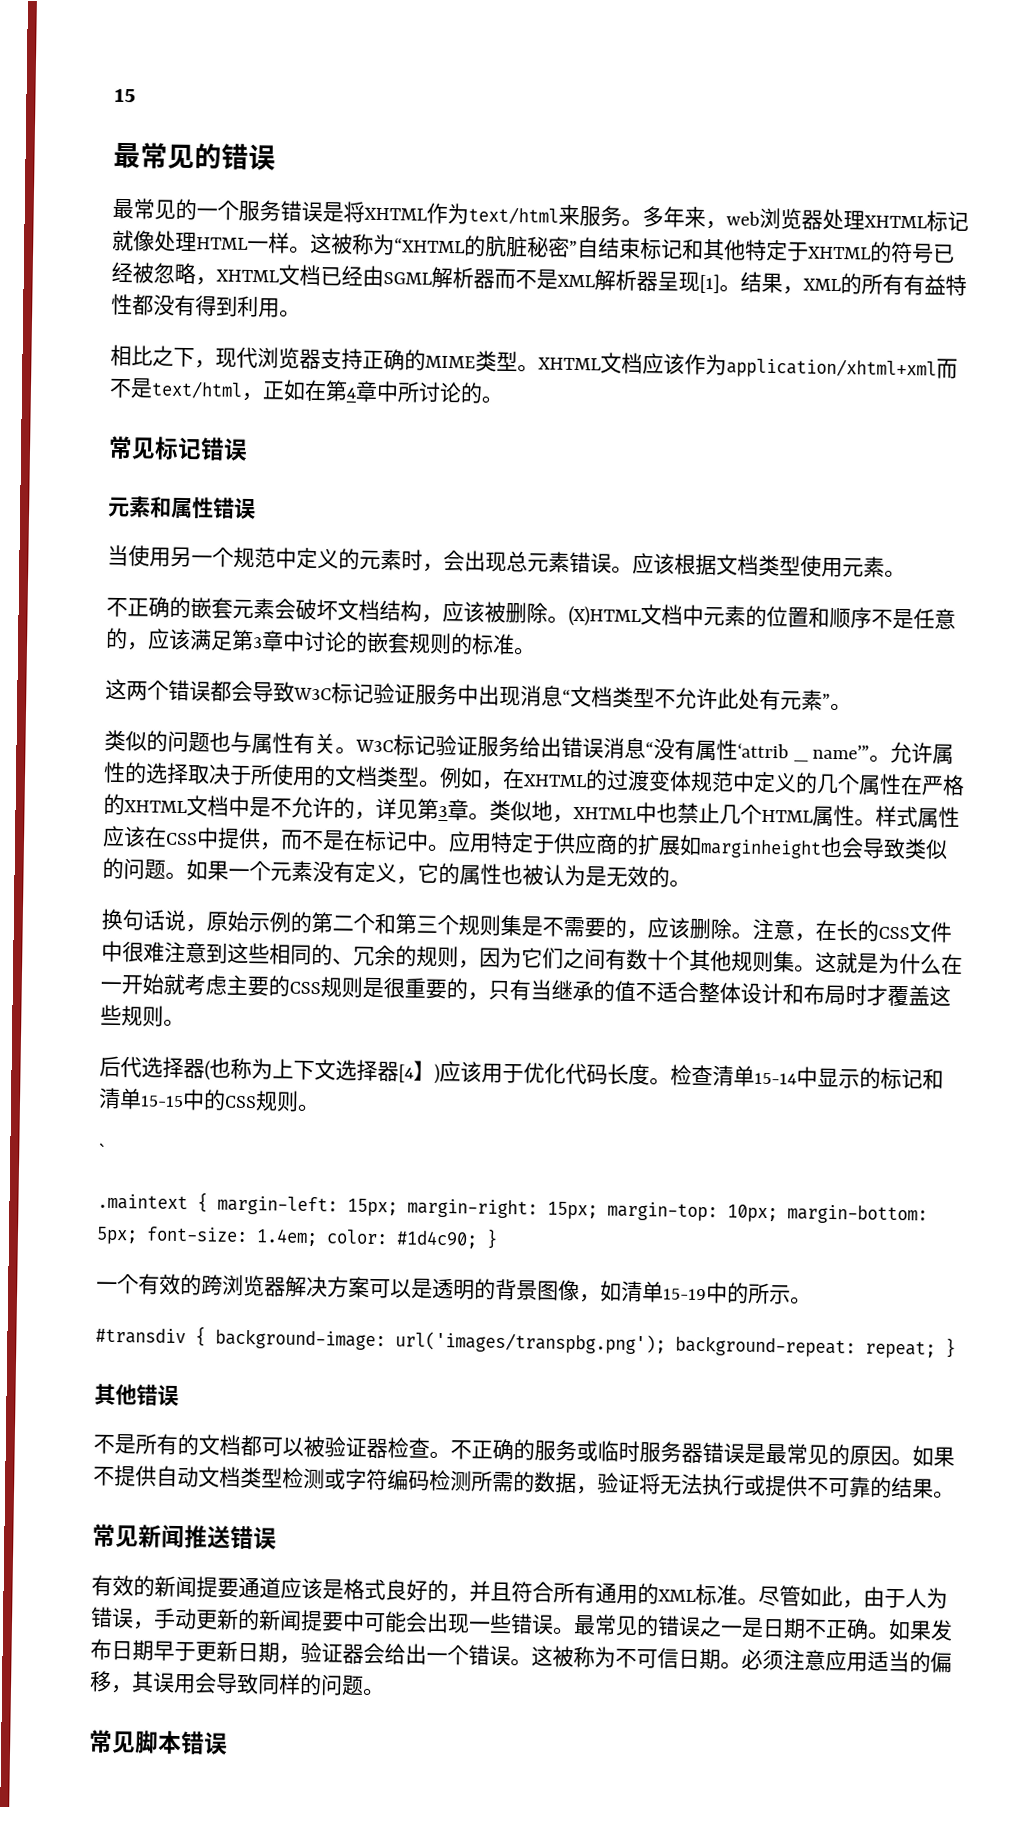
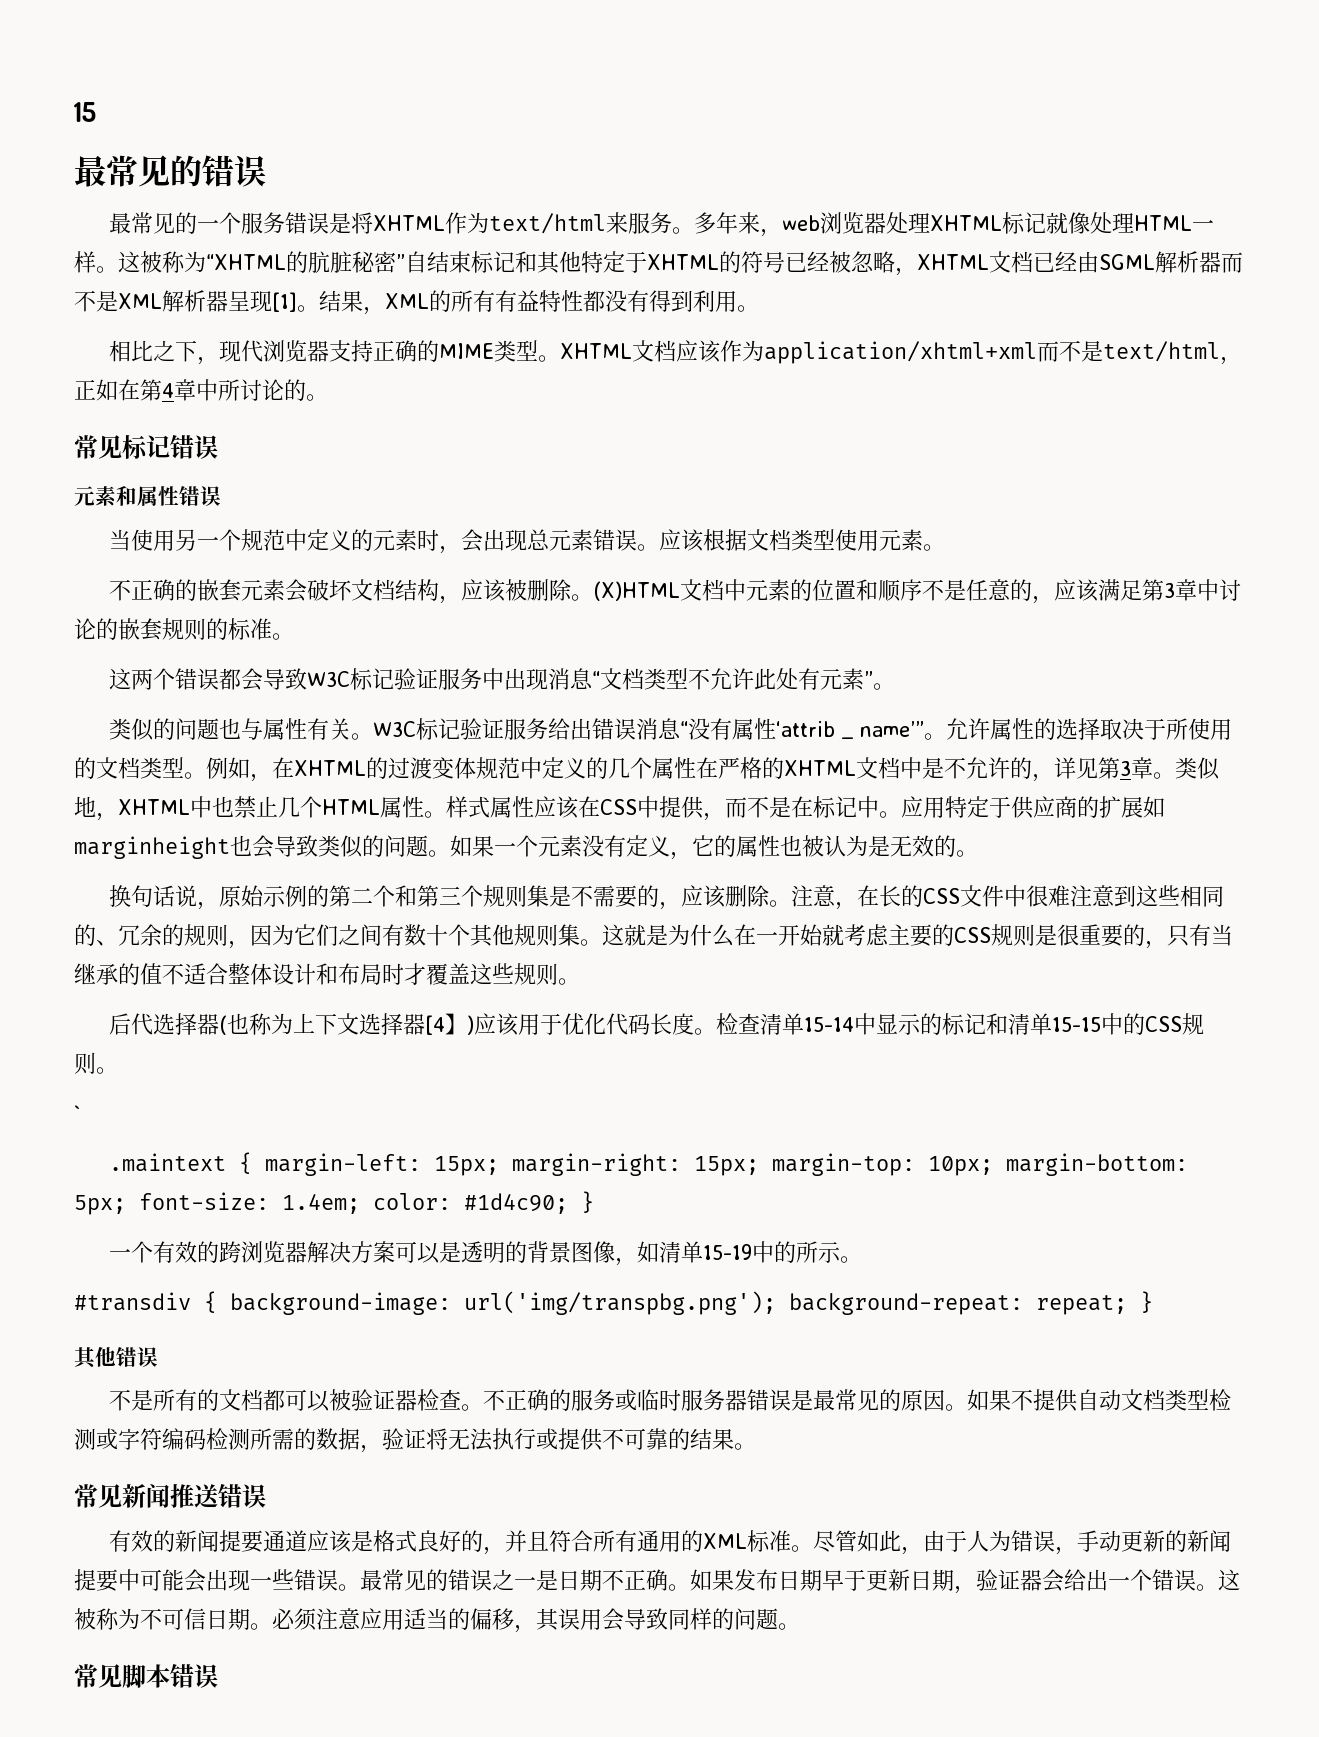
- #transdiv { background-image: url('images/transpbg.png'); background-repeat: repeat; }
+ #transdiv { background-image: url('img/transpbg.png'); background-repeat: repeat; }

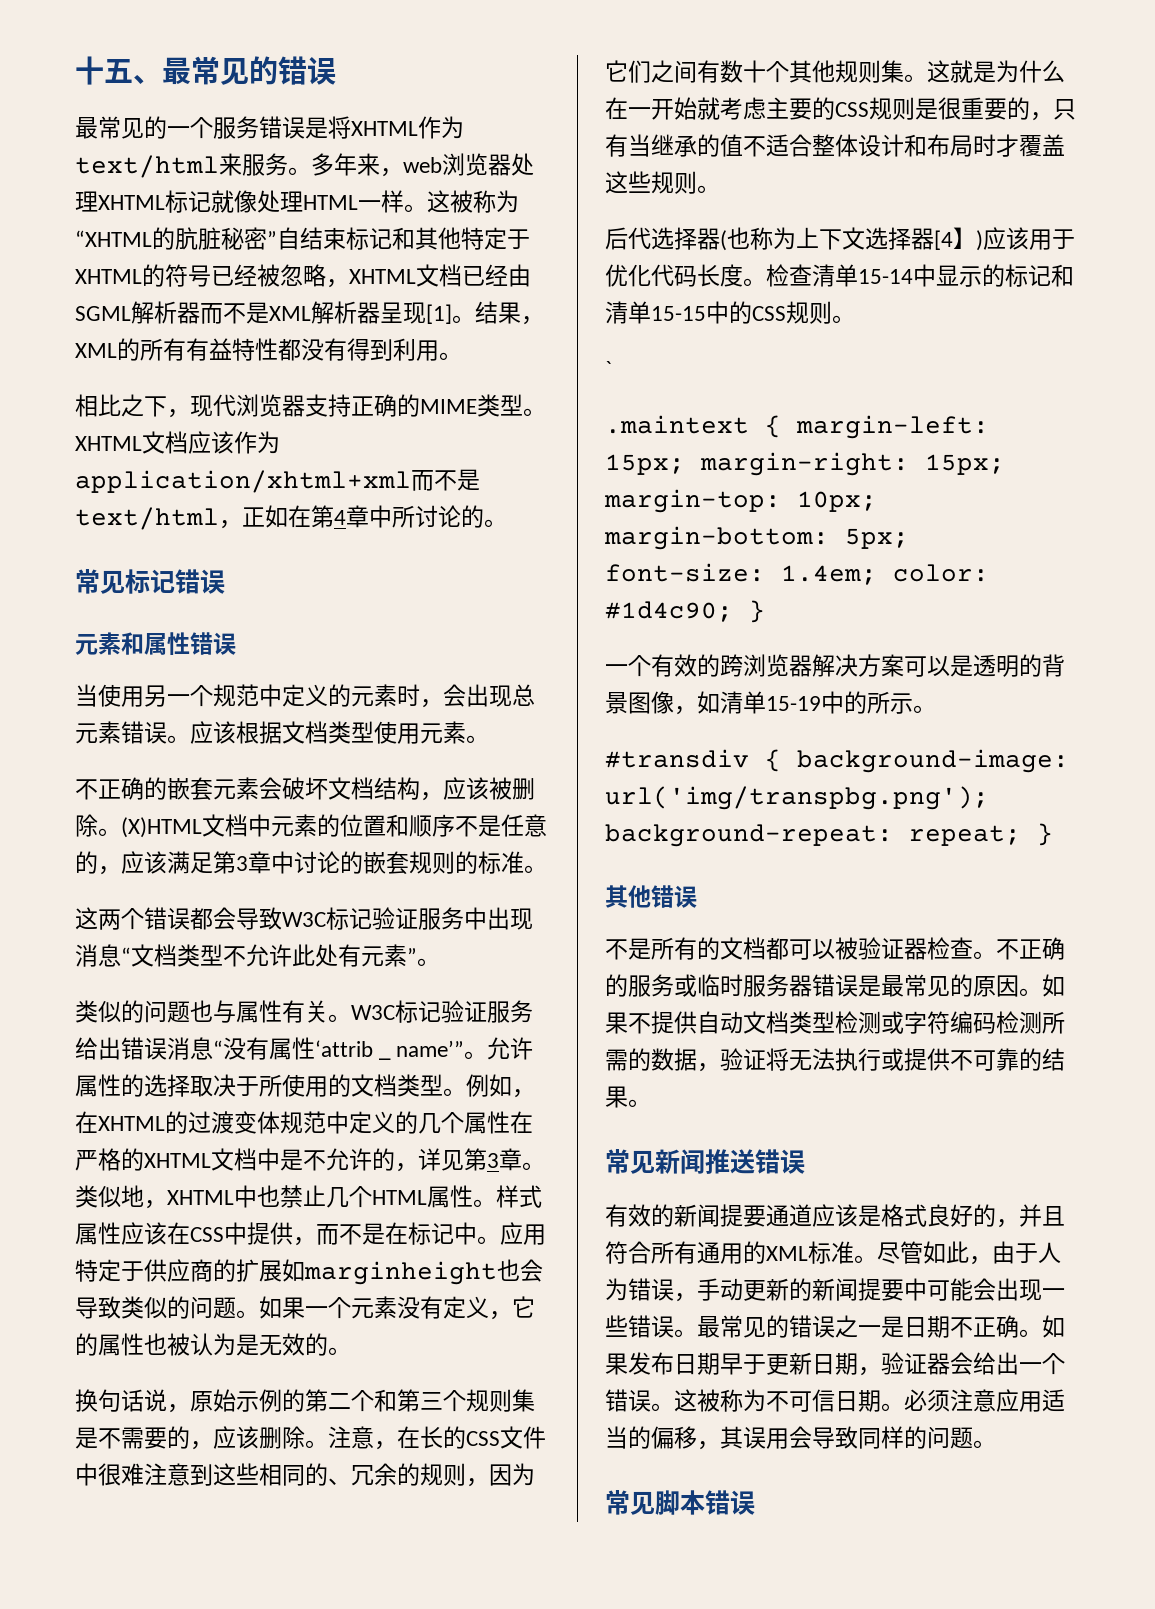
- 15
- 最常见的错误
+ 十五、最常见的错误

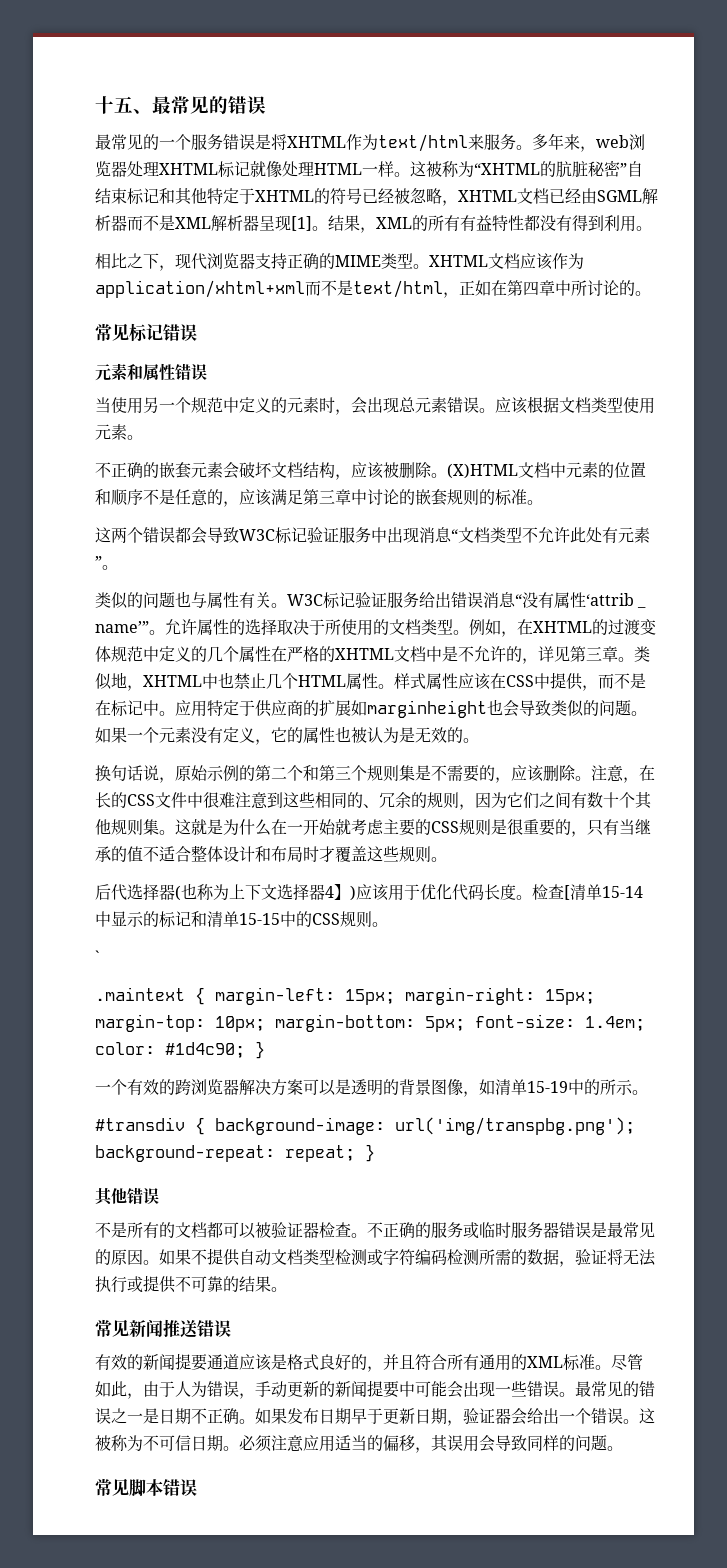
- XHTML文档应该作为application/xhtml+xml而不是text/html，正如在第4章中所讨论的。
+ XHTML文档应该作为application/xhtml+xml而不是text/html，正如在第四章中所讨论的。
- (X)HTML文档中元素的位置和顺序不是任意的，应该满足第3章中讨论的嵌套规则的标准。
+ (X)HTML文档中元素的位置和顺序不是任意的，应该满足第三章中讨论的嵌套规则的标准。
- 例如，在XHTML的过渡变体规范中定义的几个属性在严格的XHTML文档中是不允许的，详见第3章。
+ 例如，在XHTML的过渡变体规范中定义的几个属性在严格的XHTML文档中是不允许的，详见第三章。
- 后代选择器(也称为上下文选择器[4】)应该用于优化代码长度。
+ 后代选择器(也称为上下文选择器4】)应该用于优化代码长度。
- 检查清单15-14中显示的标记和清单15-15中的CSS规则。
+ 检查[清单15-14中显示的标记和清单15-15中的CSS规则。

